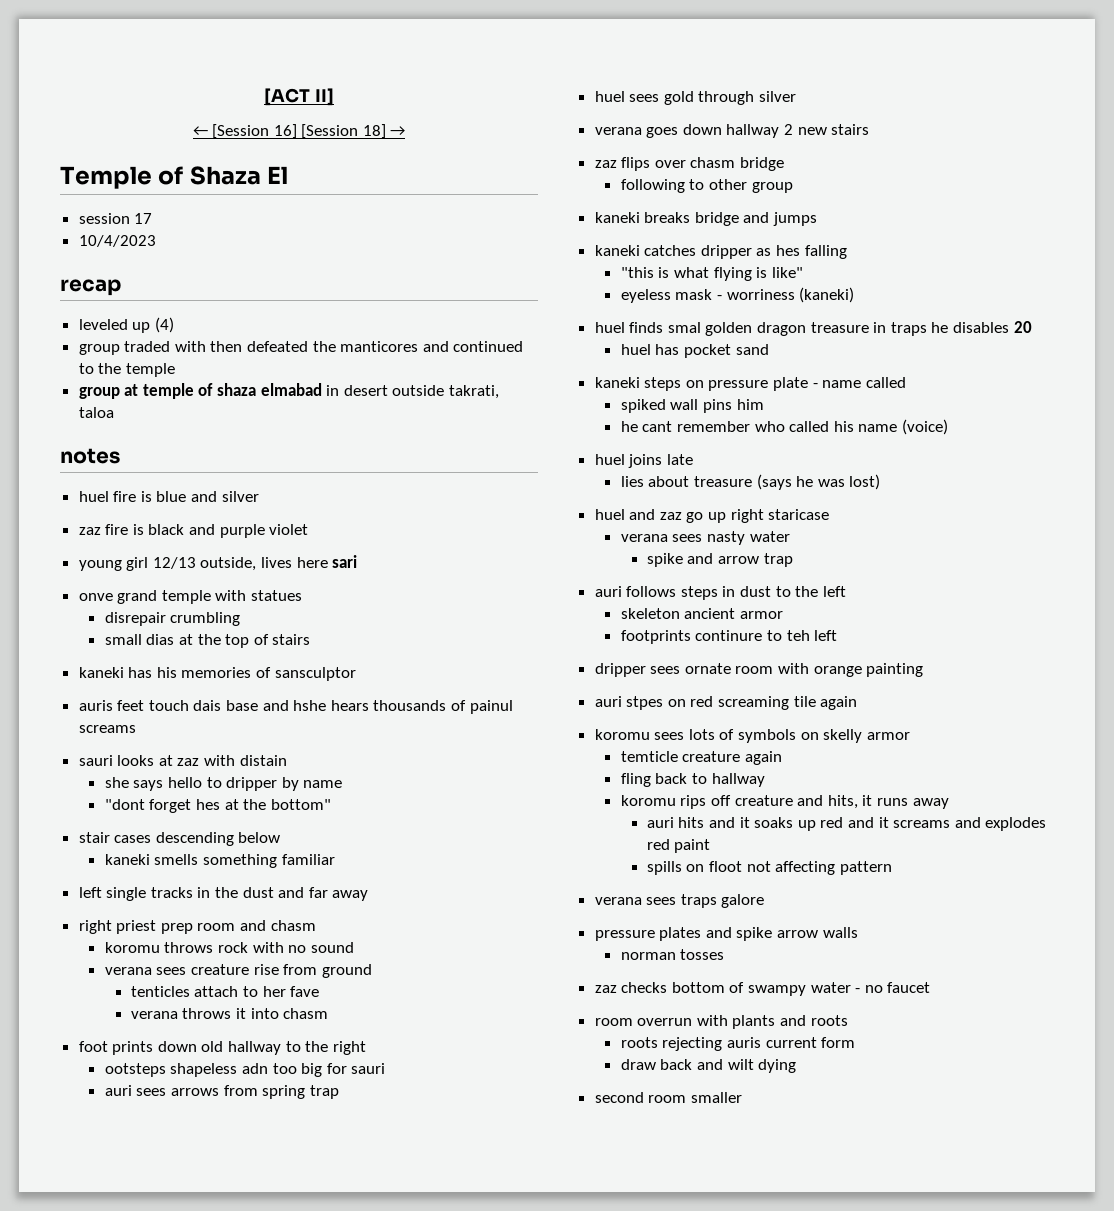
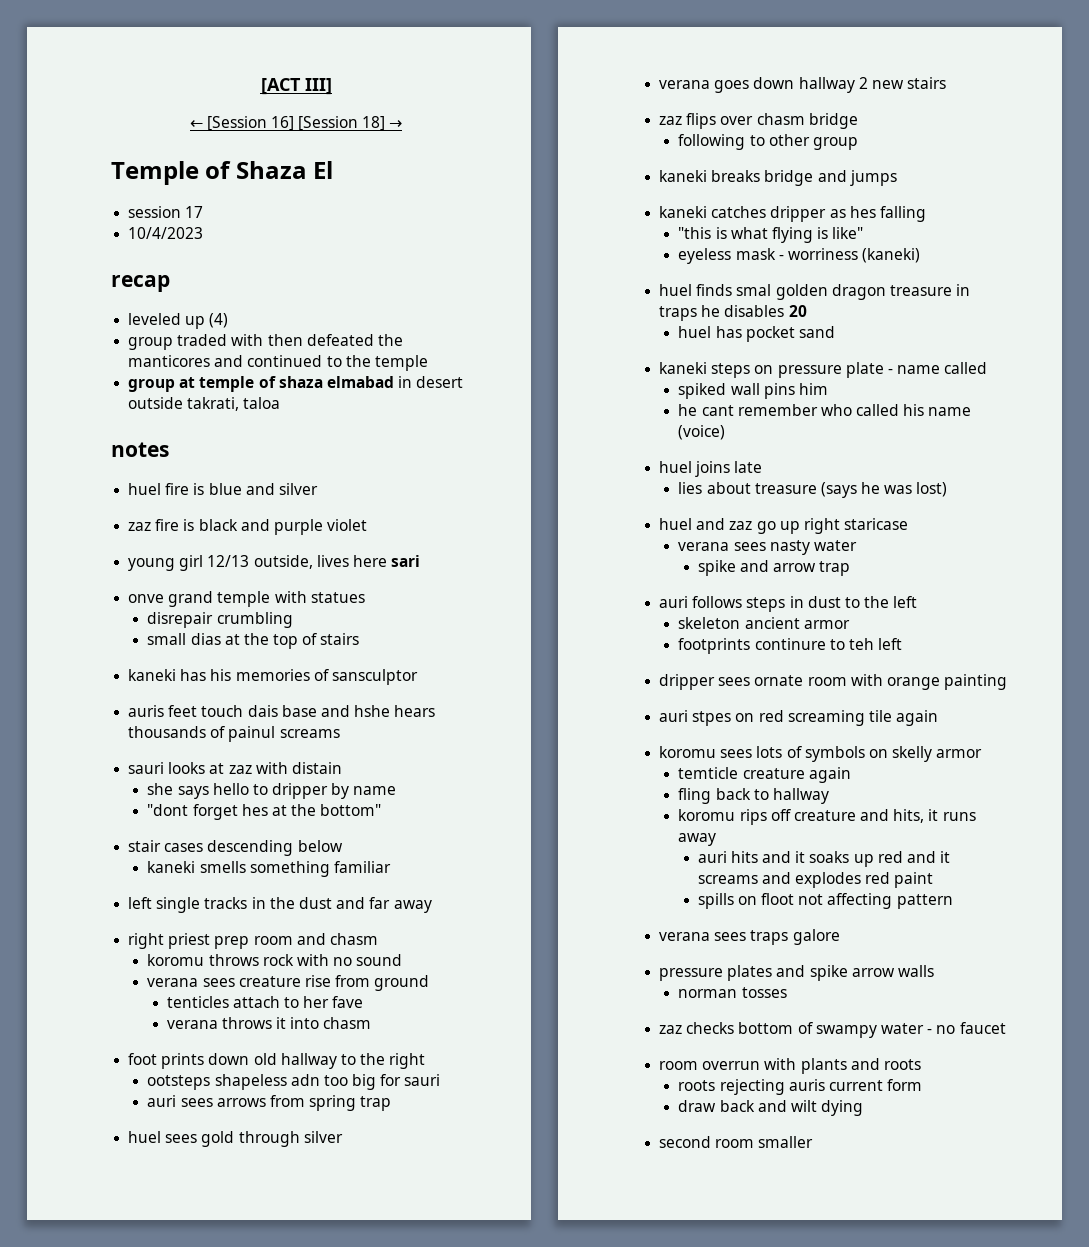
- [ACT II]
+ [ACT III]

